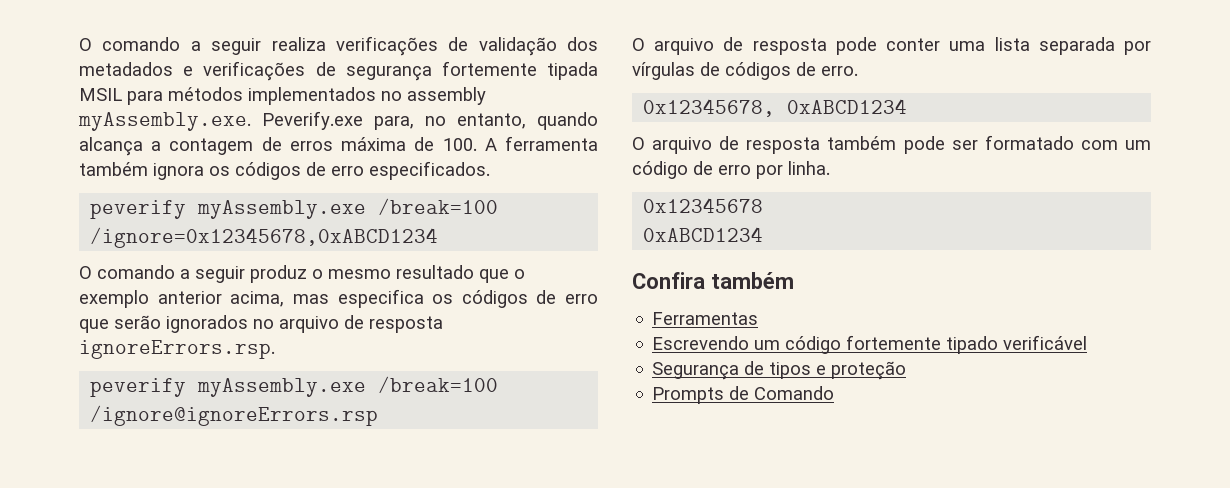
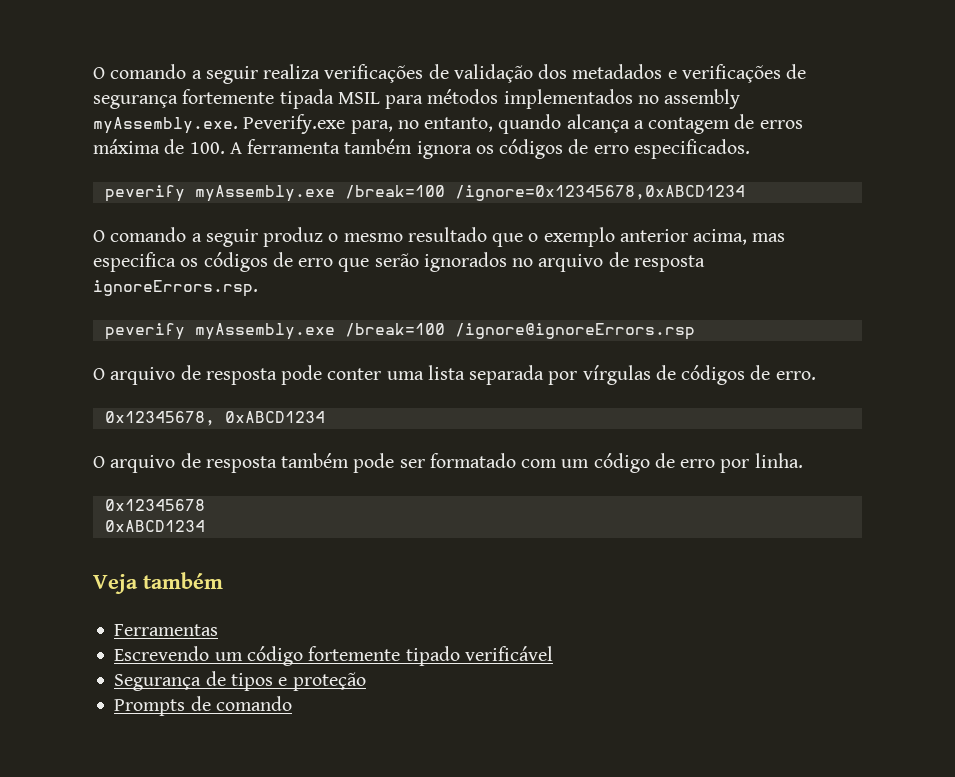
- Confira também
+ Veja também
- Prompts de Comando
+ Prompts de comando

